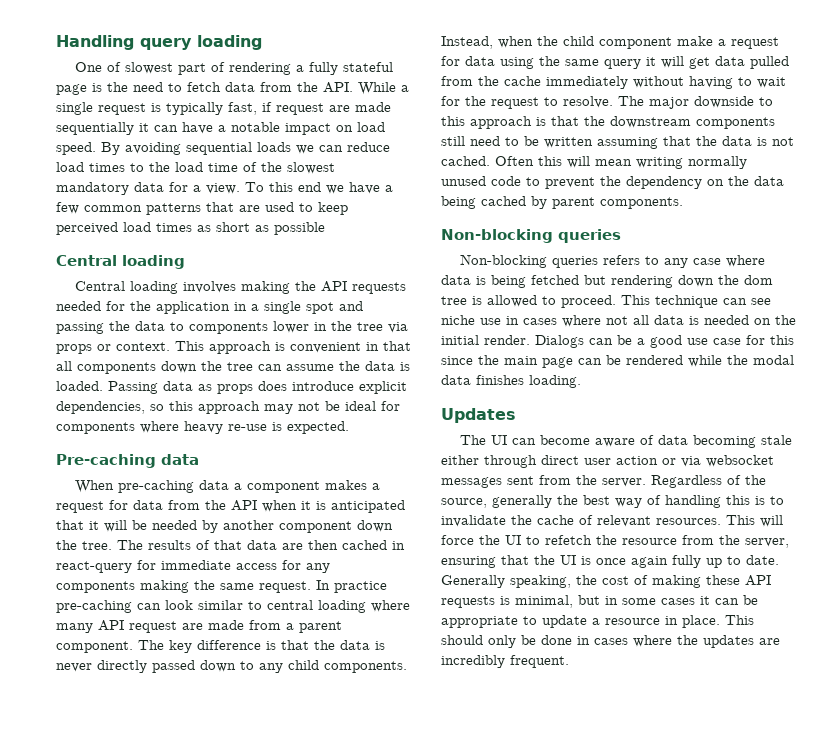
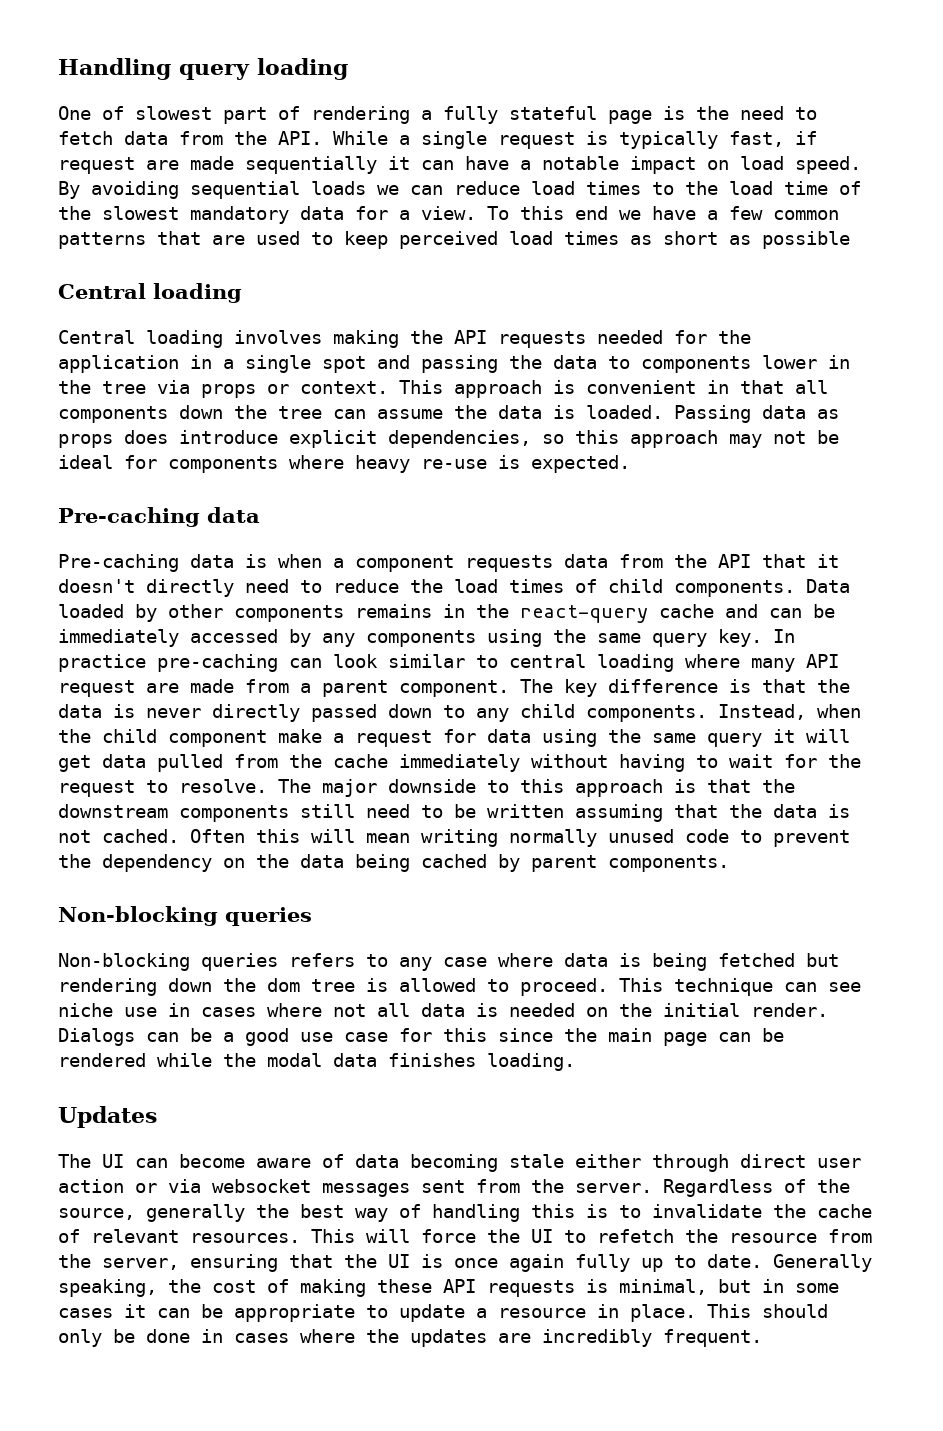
- When pre-caching data a component makes a request for data from the API when it is anticipated that it will be needed by another component down the tree. The results of that data are then cached in react-query for immediate access for any components making the same request.
+ Pre-caching data is when a component requests data from the API that it doesn't directly need to reduce the load times of child components. Data loaded by other components remains in the react-query cache and can be immediately accessed by any components using the same query key.

